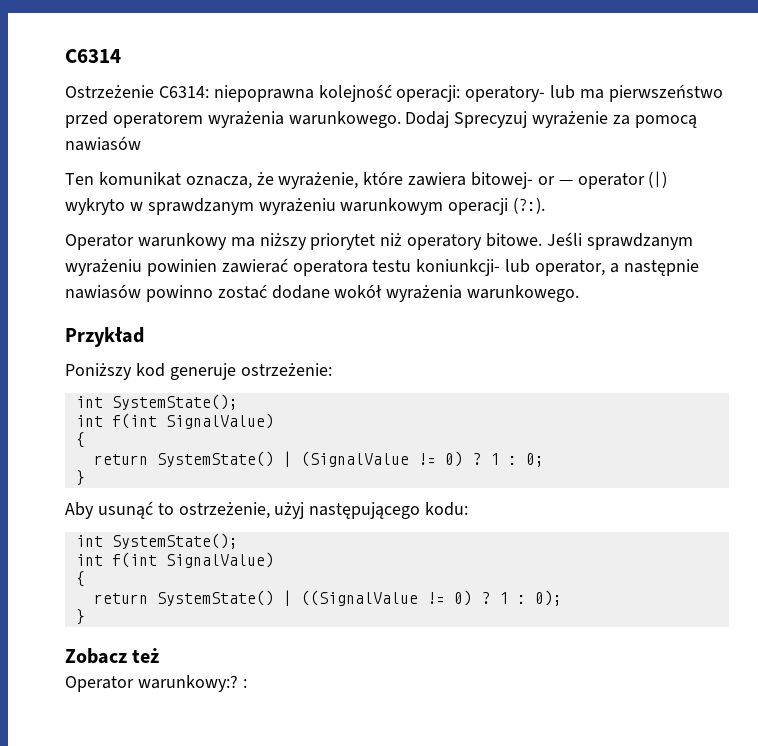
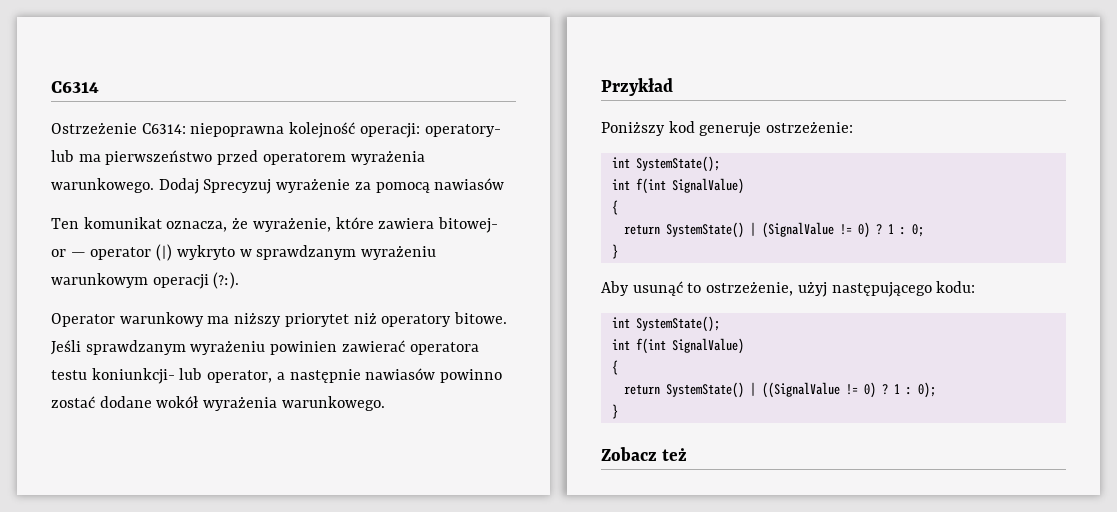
- Operator warunkowy:? :

